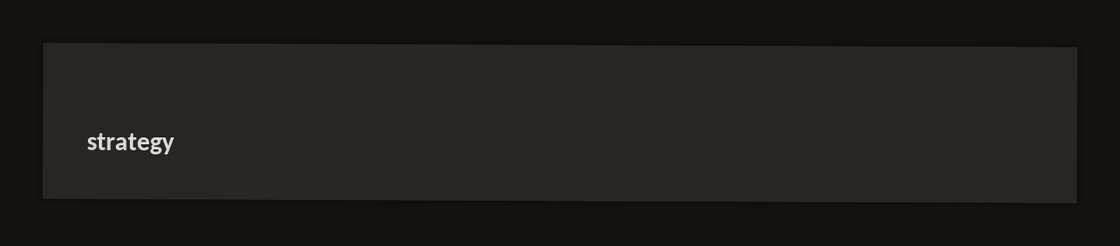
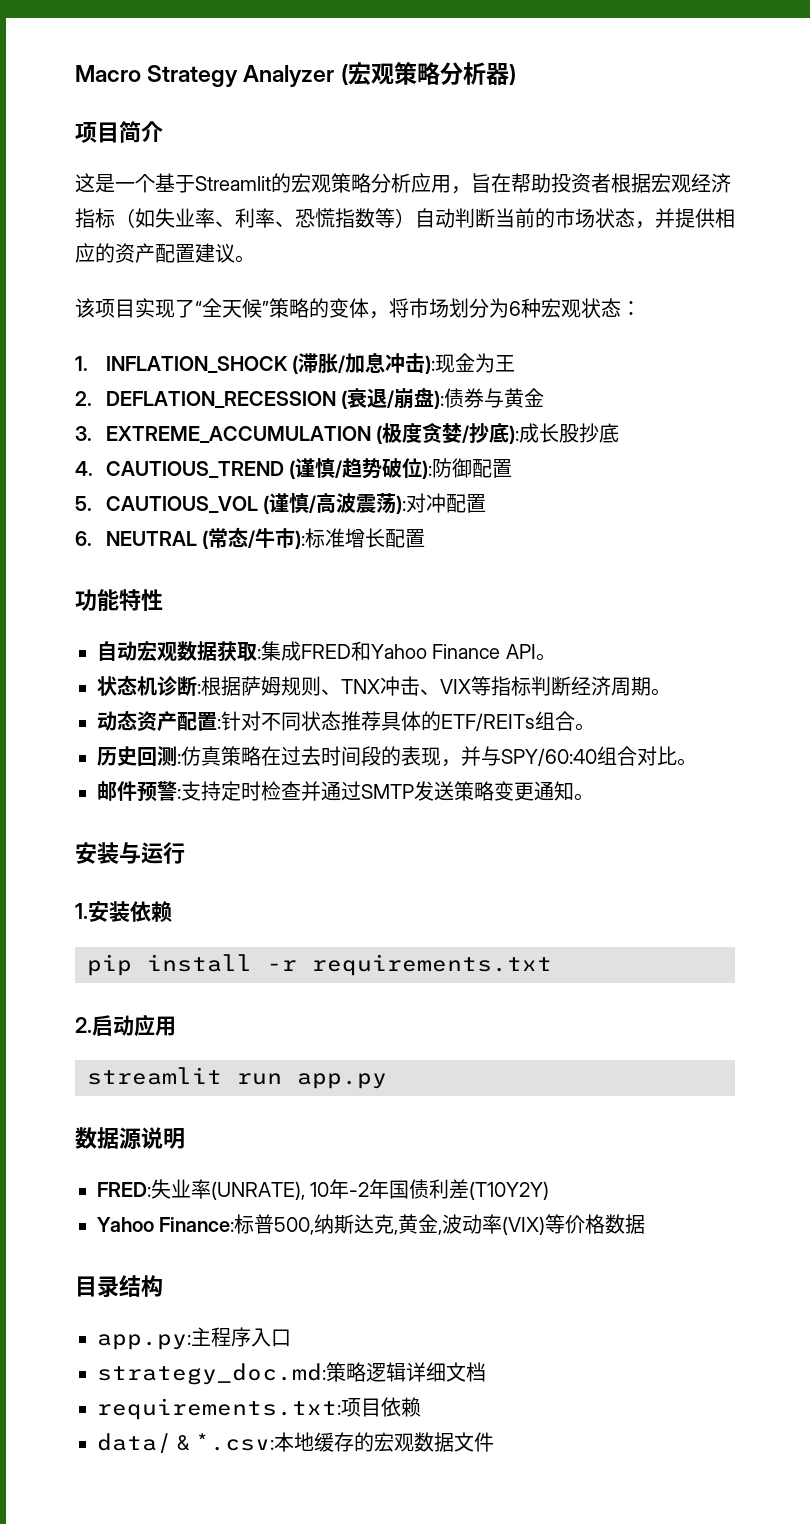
- strategy
+ Macro Strategy Analyzer (宏观策略分析器)
+ 项目简介
+ 这是一个基于Streamlit的宏观策略分析应用，旨在帮助投资者根据宏观经济指标（如失业率、利率、恐慌指数等）自动判断当前的市场状态，并提供相应的资产配置建议。
+ 该项目实现了“全天候”策略的变体，将市场划分为6种宏观状态：
+ 1. INFLATION_SHOCK (滞胀/加息冲击):现金为王
+ 2. DEFLATION_RECESSION (衰退/崩盘):债券与黄金
+ 3. EXTREME_ACCUMULATION (极度贪婪/抄底):成长股抄底
+ 4. CAUTIOUS_TREND (谨慎/趋势破位):防御配置
+ 5. CAUTIOUS_VOL (谨慎/高波震荡):对冲配置
+ 6. NEUTRAL (常态/牛市):标准增长配置
+ 功能特性
+ 自动宏观数据获取:集成FRED和Yahoo Finance API。
+ 状态机诊断:根据萨姆规则、TNX冲击、VIX等指标判断经济周期。
+ 动态资产配置:针对不同状态推荐具体的ETF/REITs组合。
+ 历史回测:仿真策略在过去时间段的表现，并与SPY/60:40组合对比。
+ 邮件预警:支持定时检查并通过SMTP发送策略变更通知。
+ 安装与运行
+ 1.安装依赖
+ pip install -r requirements.txt
+ 2.启动应用
+ streamlit run app.py
+ 数据源说明
+ FRED:失业率(UNRATE), 10年-2年国债利差(T10Y2Y)
+ Yahoo Finance:标普500,纳斯达克,黄金,波动率(VIX)等价格数据
+ 目录结构
+ app.py:主程序入口
+ strategy_doc.md:策略逻辑详细文档
+ requirements.txt:项目依赖
+ data/ & *.csv:本地缓存的宏观数据文件

